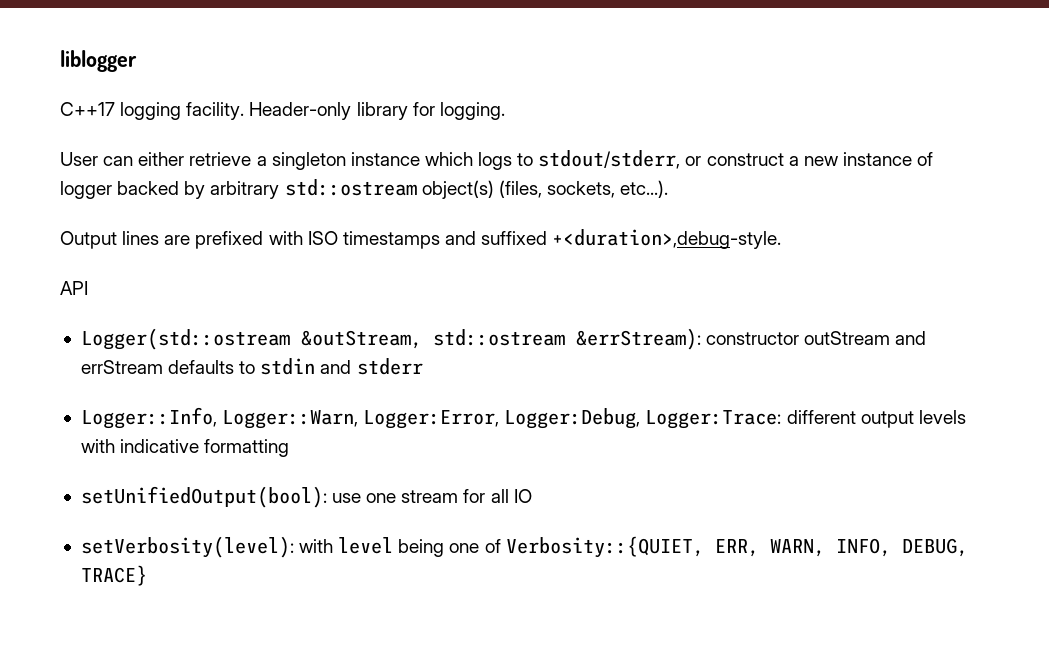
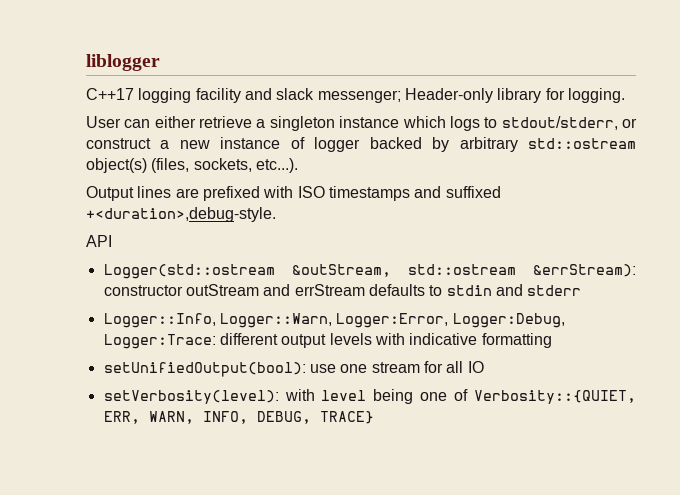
- C++17 logging facility. Header-only library for logging.
+ C++17 logging facility and slack messenger; Header-only library for logging.

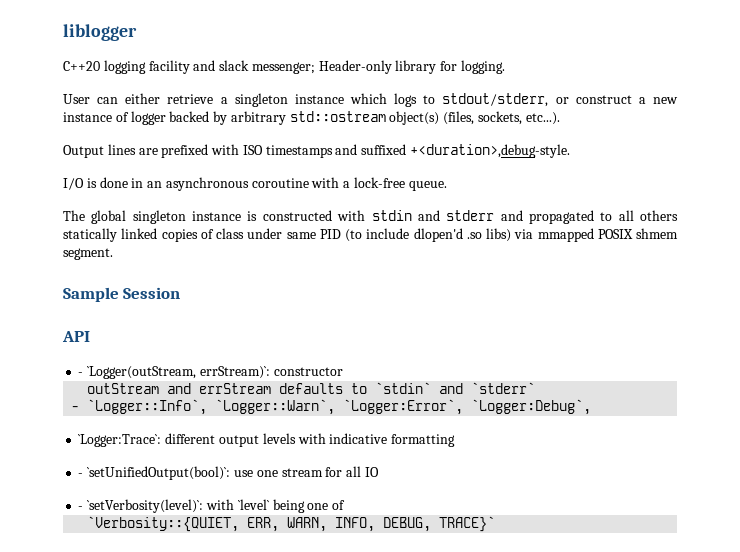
- C++17 logging facility and slack messenger; Header-only library for logging.
+ C++20 logging facility and slack messenger; Header-only library for logging.
+ I/O is done in an asynchronous coroutine with a lock-free queue.
+ The global singleton instance is constructed with stdin and stderr and propagated to all others statically linked copies of class under same PID (to include dlopen'd .so libs) via mmapped POSIX shmem segment.
+ Sample Session
  API
- Logger(std::ostream &outStream, std::ostream &errStream): constructor outStream and errStream defaults to stdin and stderr
- Logger::Info, Logger::Warn, Logger:Error, Logger:Debug, Logger:Trace: different output levels with indicative formatting
+ - `Logger(outStream, errStream)`: constructor
+ outStream and errStream defaults to `stdin` and `stderr`
+ - `Logger::Info`, `Logger::Warn`, `Logger:Error`, `Logger:Debug`,
+ `Logger:Trace`: different output levels with indicative formatting
- setUnifiedOutput(bool): use one stream for all IO
+ - `setUnifiedOutput(bool)`: use one stream for all IO
- setVerbosity(level): with level being one of Verbosity::{QUIET, ERR, WARN, INFO, DEBUG, TRACE}
+ - `setVerbosity(level)`: with `level` being one of
+ `Verbosity::{QUIET, ERR, WARN, INFO, DEBUG, TRACE}`

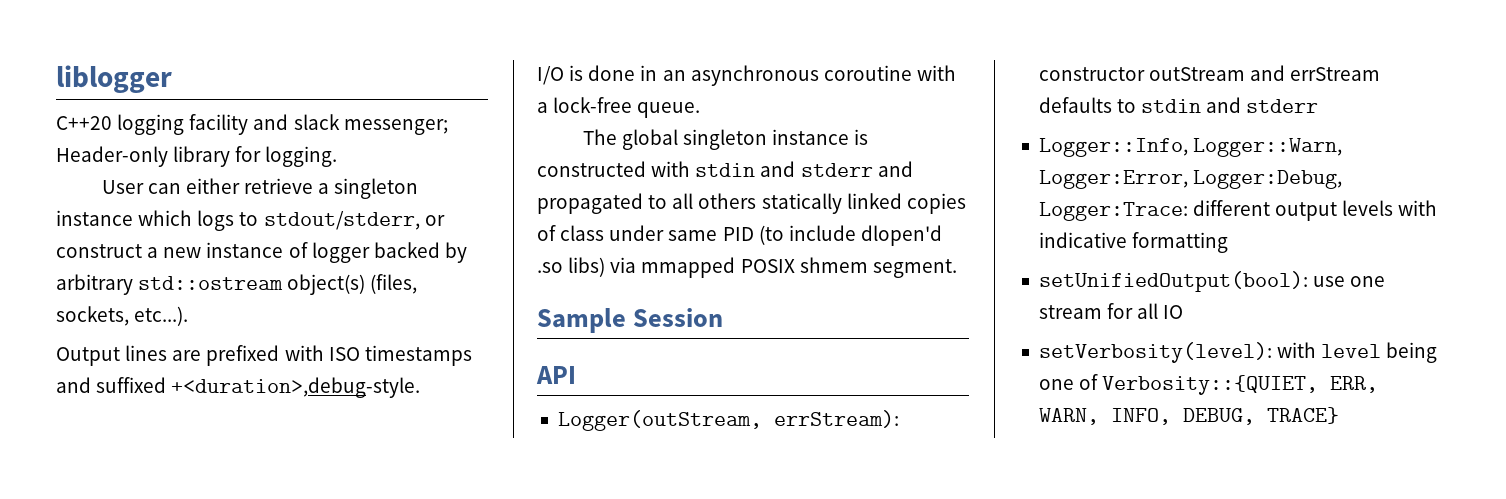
- - `Logger(outStream, errStream)`: constructor
- outStream and errStream defaults to `stdin` and `stderr`
- - `Logger::Info`, `Logger::Warn`, `Logger:Error`, `Logger:Debug`,
- `Logger:Trace`: different output levels with indicative formatting
+ Logger(outStream, errStream): constructor outStream and errStream defaults to stdin and stderr
+ Logger::Info, Logger::Warn, Logger:Error, Logger:Debug, Logger:Trace: different output levels with indicative formatting
- - `setUnifiedOutput(bool)`: use one stream for all IO
+ setUnifiedOutput(bool): use one stream for all IO
- - `setVerbosity(level)`: with `level` being one of
- `Verbosity::{QUIET, ERR, WARN, INFO, DEBUG, TRACE}`
+ setVerbosity(level): with level being one of Verbosity::{QUIET, ERR, WARN, INFO, DEBUG, TRACE}

